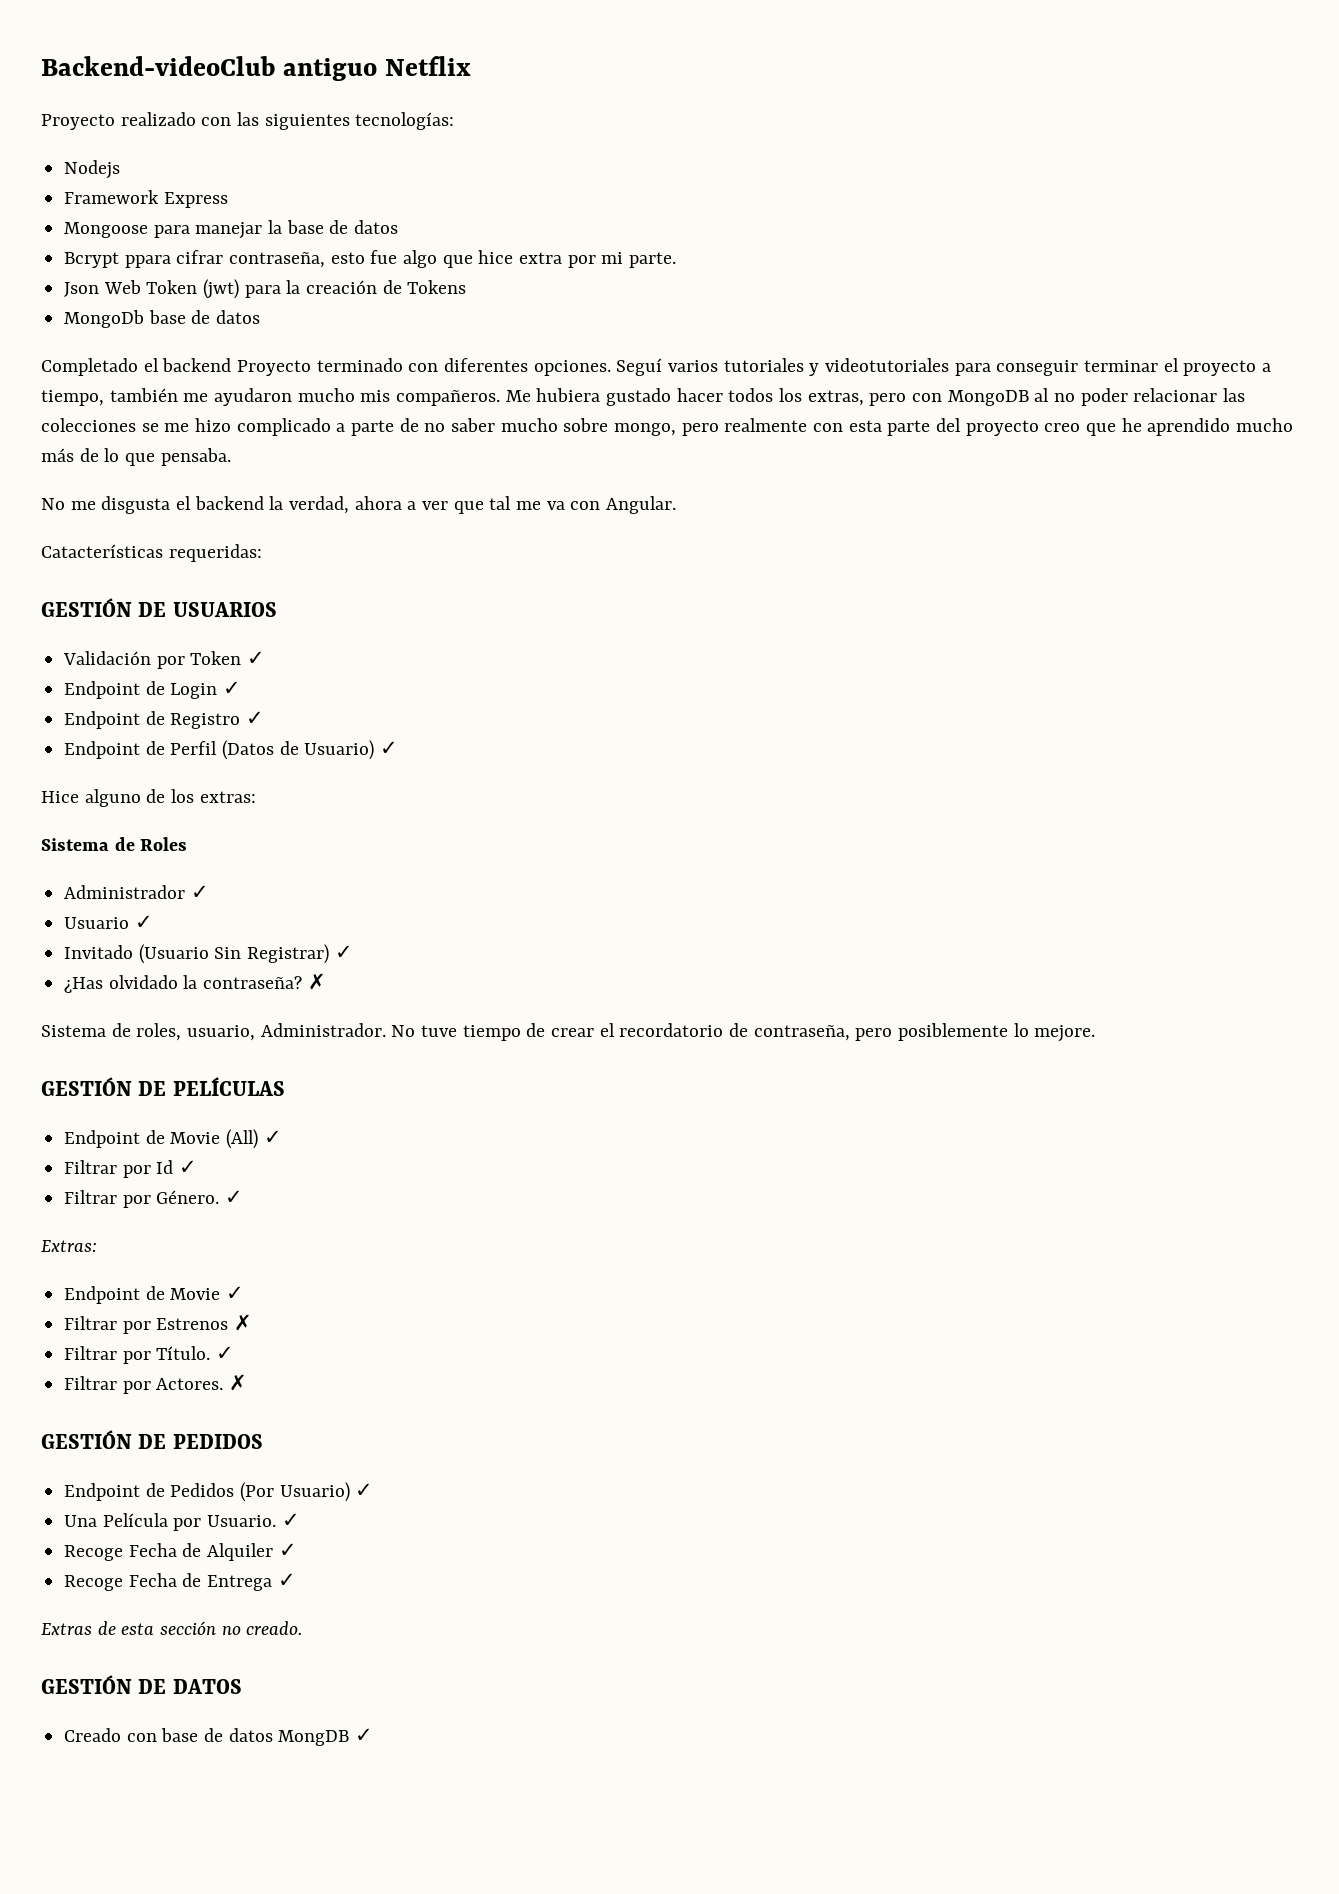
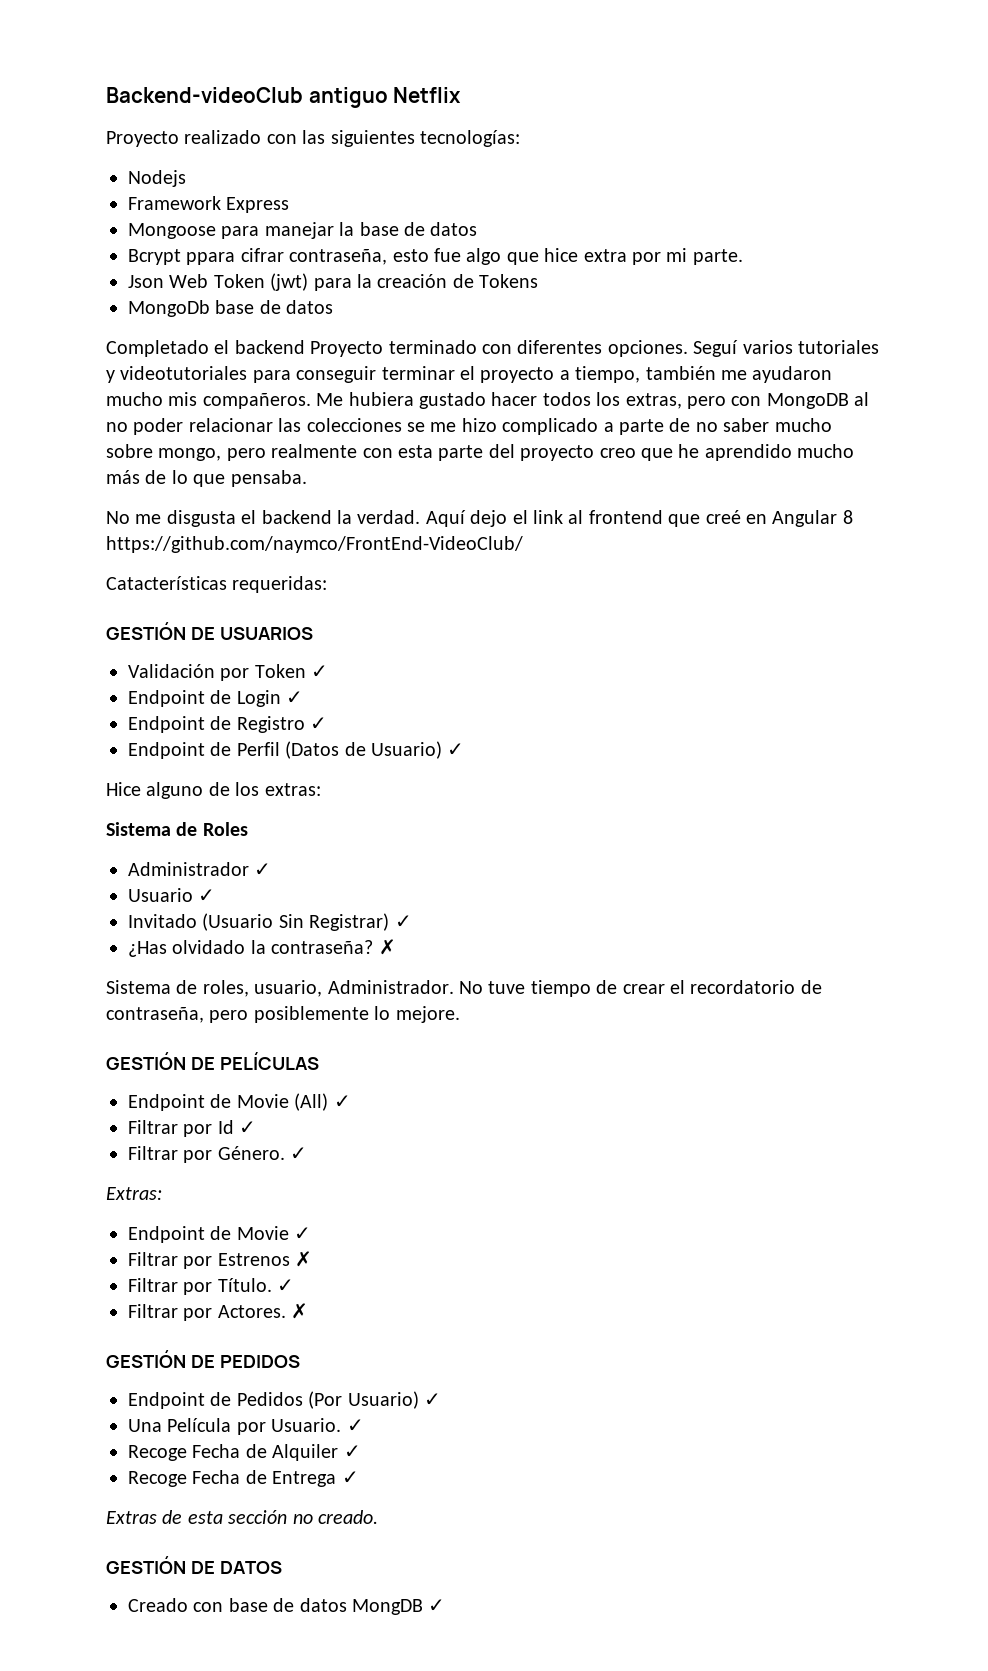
- No me disgusta el backend la verdad, ahora a ver que tal me va con Angular.
+ No me disgusta el backend la verdad. Aquí dejo el link al frontend que creé en Angular 8 https://github.com/naymco/FrontEnd-VideoClub/

